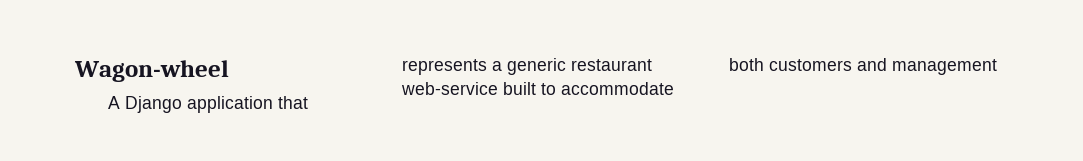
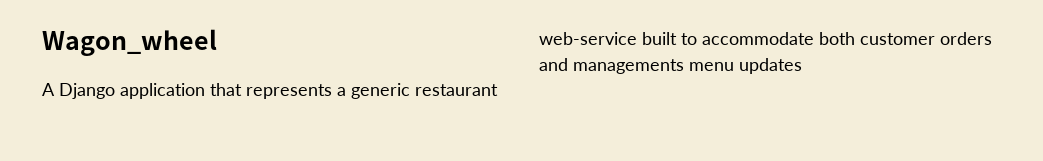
- Wagon-wheel
+ Wagon_wheel
- A Django application that represents a generic restaurant web-service built to accommodate both customers and management
+ A Django application that represents a generic restaurant web-service built to accommodate both customer orders and managements menu updates

